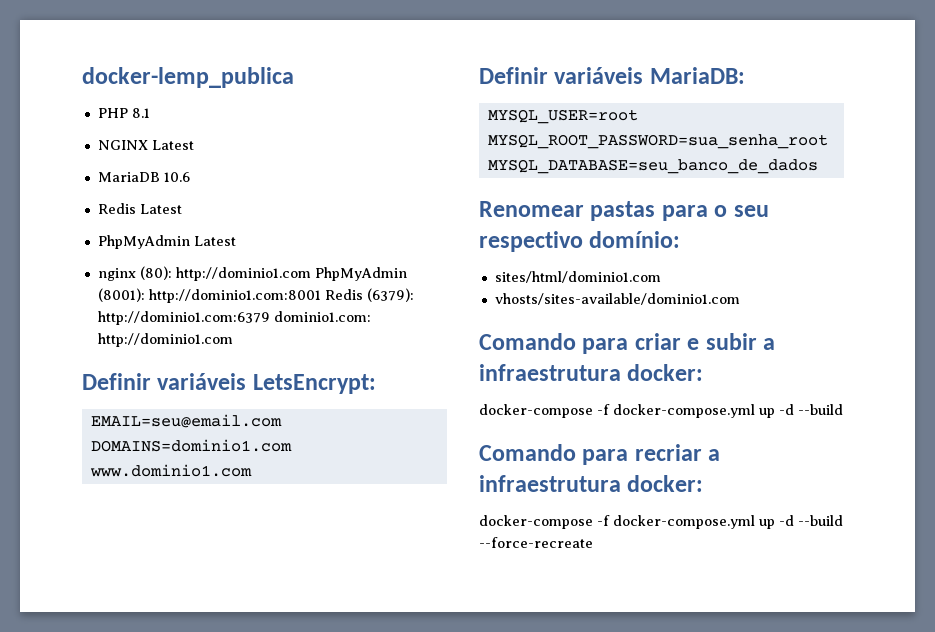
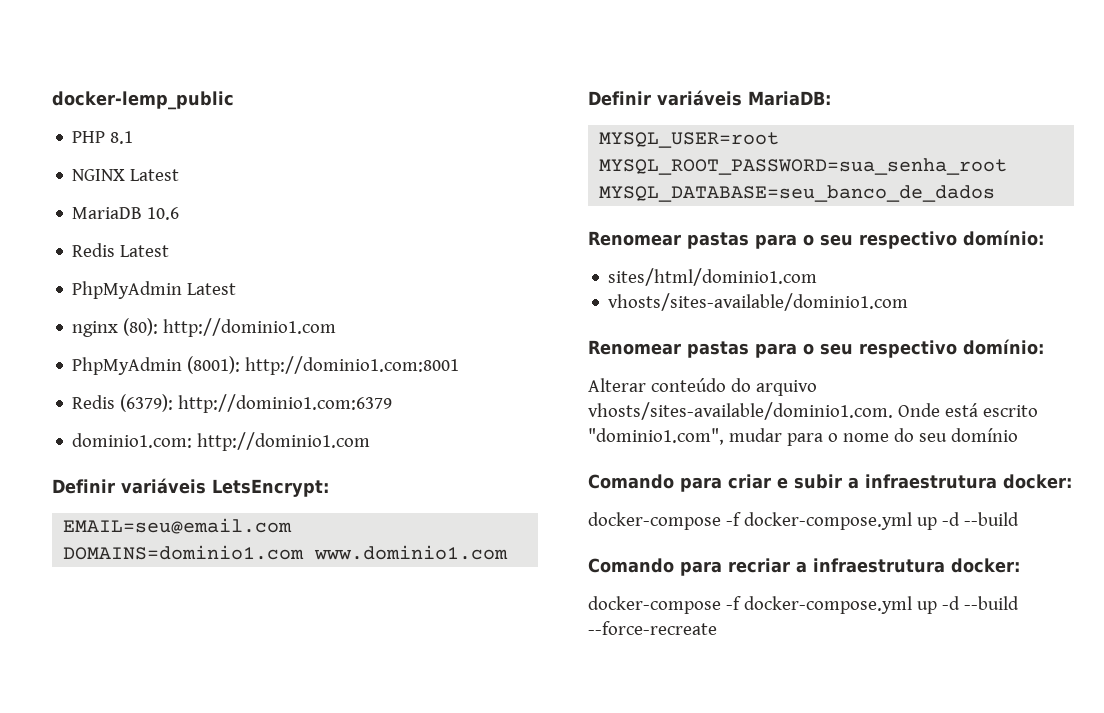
- docker-lemp_publica
+ docker-lemp_public
- nginx (80): http://dominio1.com PhpMyAdmin (8001): http://dominio1.com:8001 Redis (6379): http://dominio1.com:6379 dominio1.com: http://dominio1.com
+ nginx (80): http://dominio1.com
+ PhpMyAdmin (8001): http://dominio1.com:8001
+ Redis (6379): http://dominio1.com:6379
+ dominio1.com: http://dominio1.com
  vhosts/sites-available/dominio1.com
+ Renomear pastas para o seu respectivo domínio:
+ Alterar conteúdo do arquivo vhosts/sites-available/dominio1.com. Onde está escrito "dominio1.com", mudar para o nome do seu domínio

